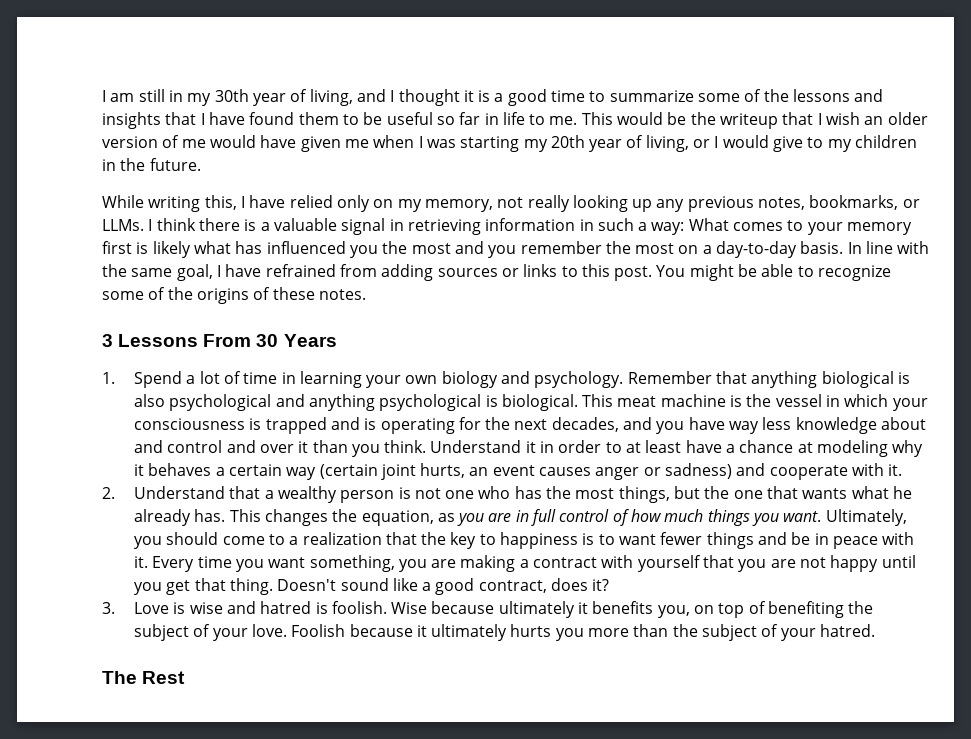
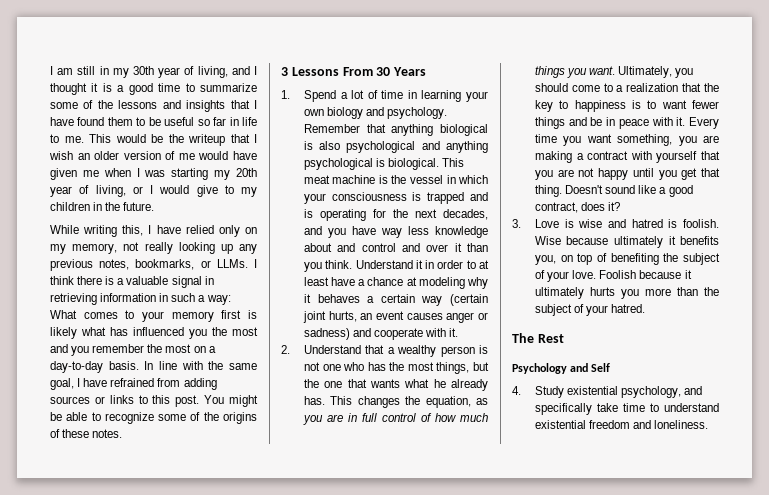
+ Psychology and Self
+ 4. Study existential psychology, and specifically take time to understand existential freedom and loneliness.

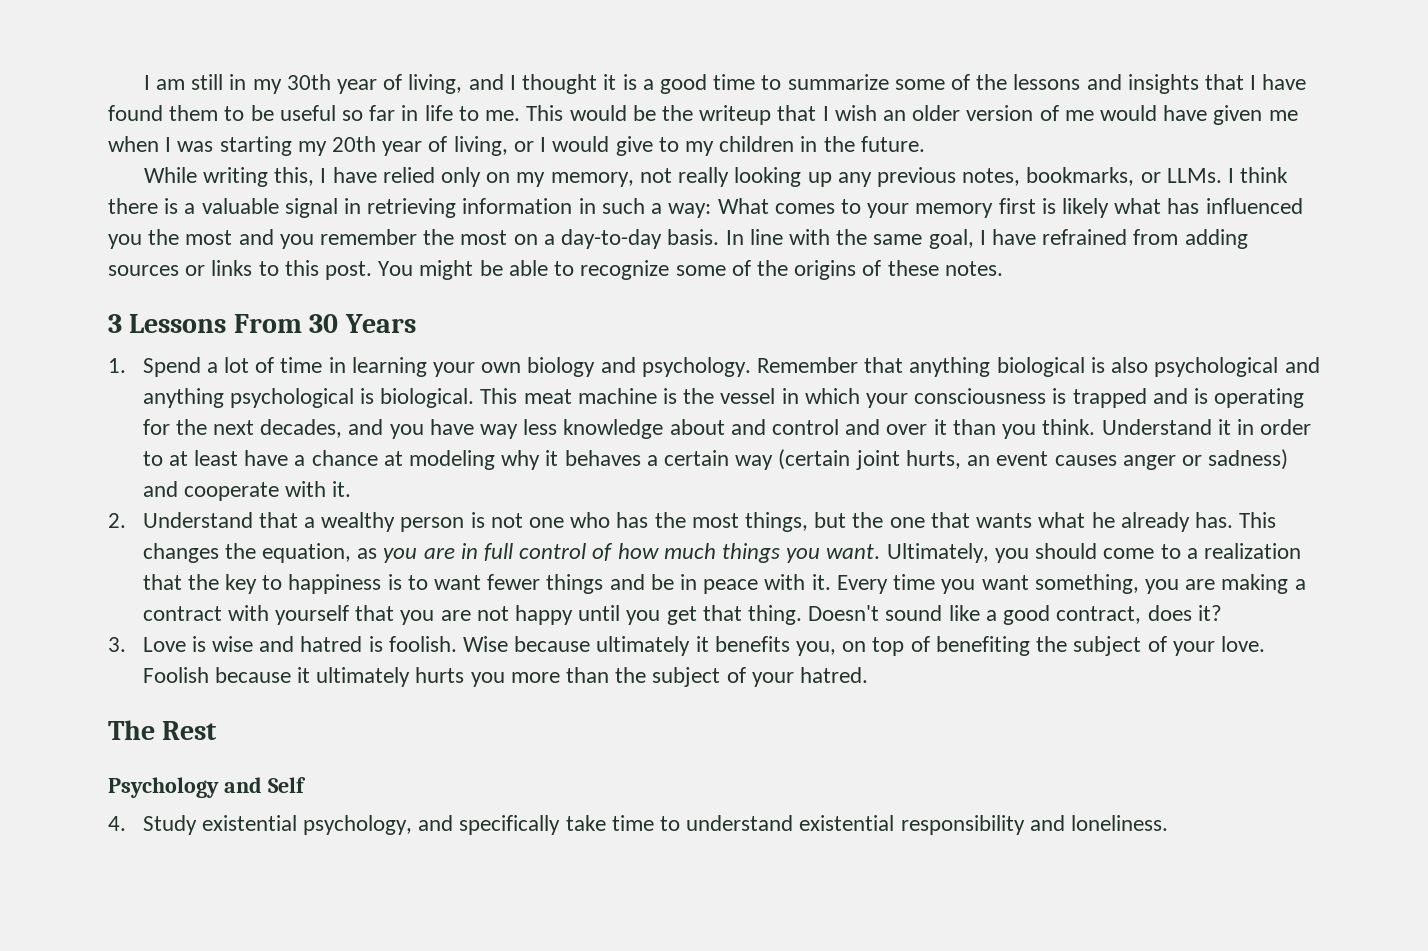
- 4. Study existential psychology, and specifically take time to understand existential freedom and loneliness.
+ 4. Study existential psychology, and specifically take time to understand existential responsibility and loneliness.

